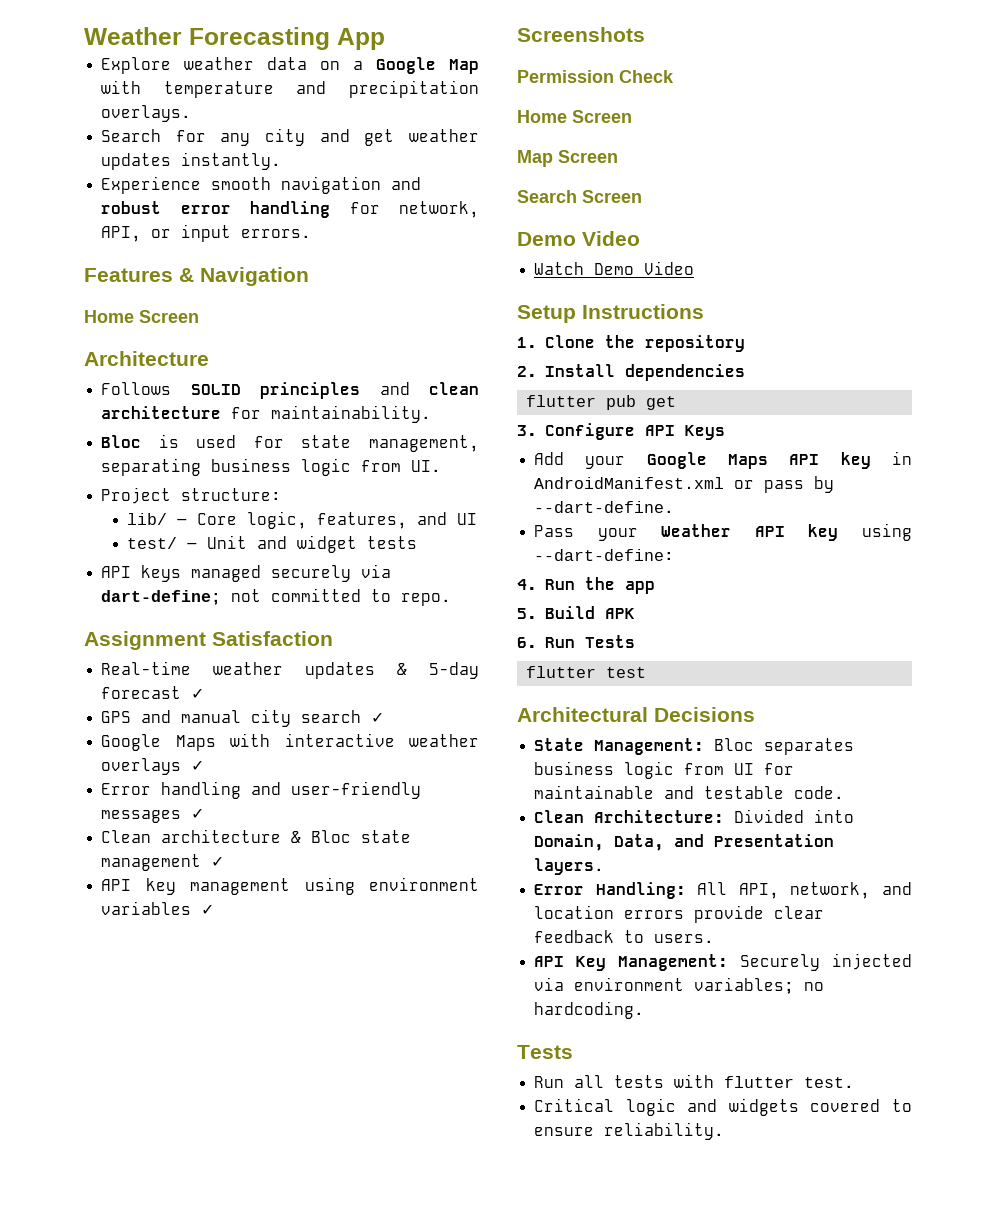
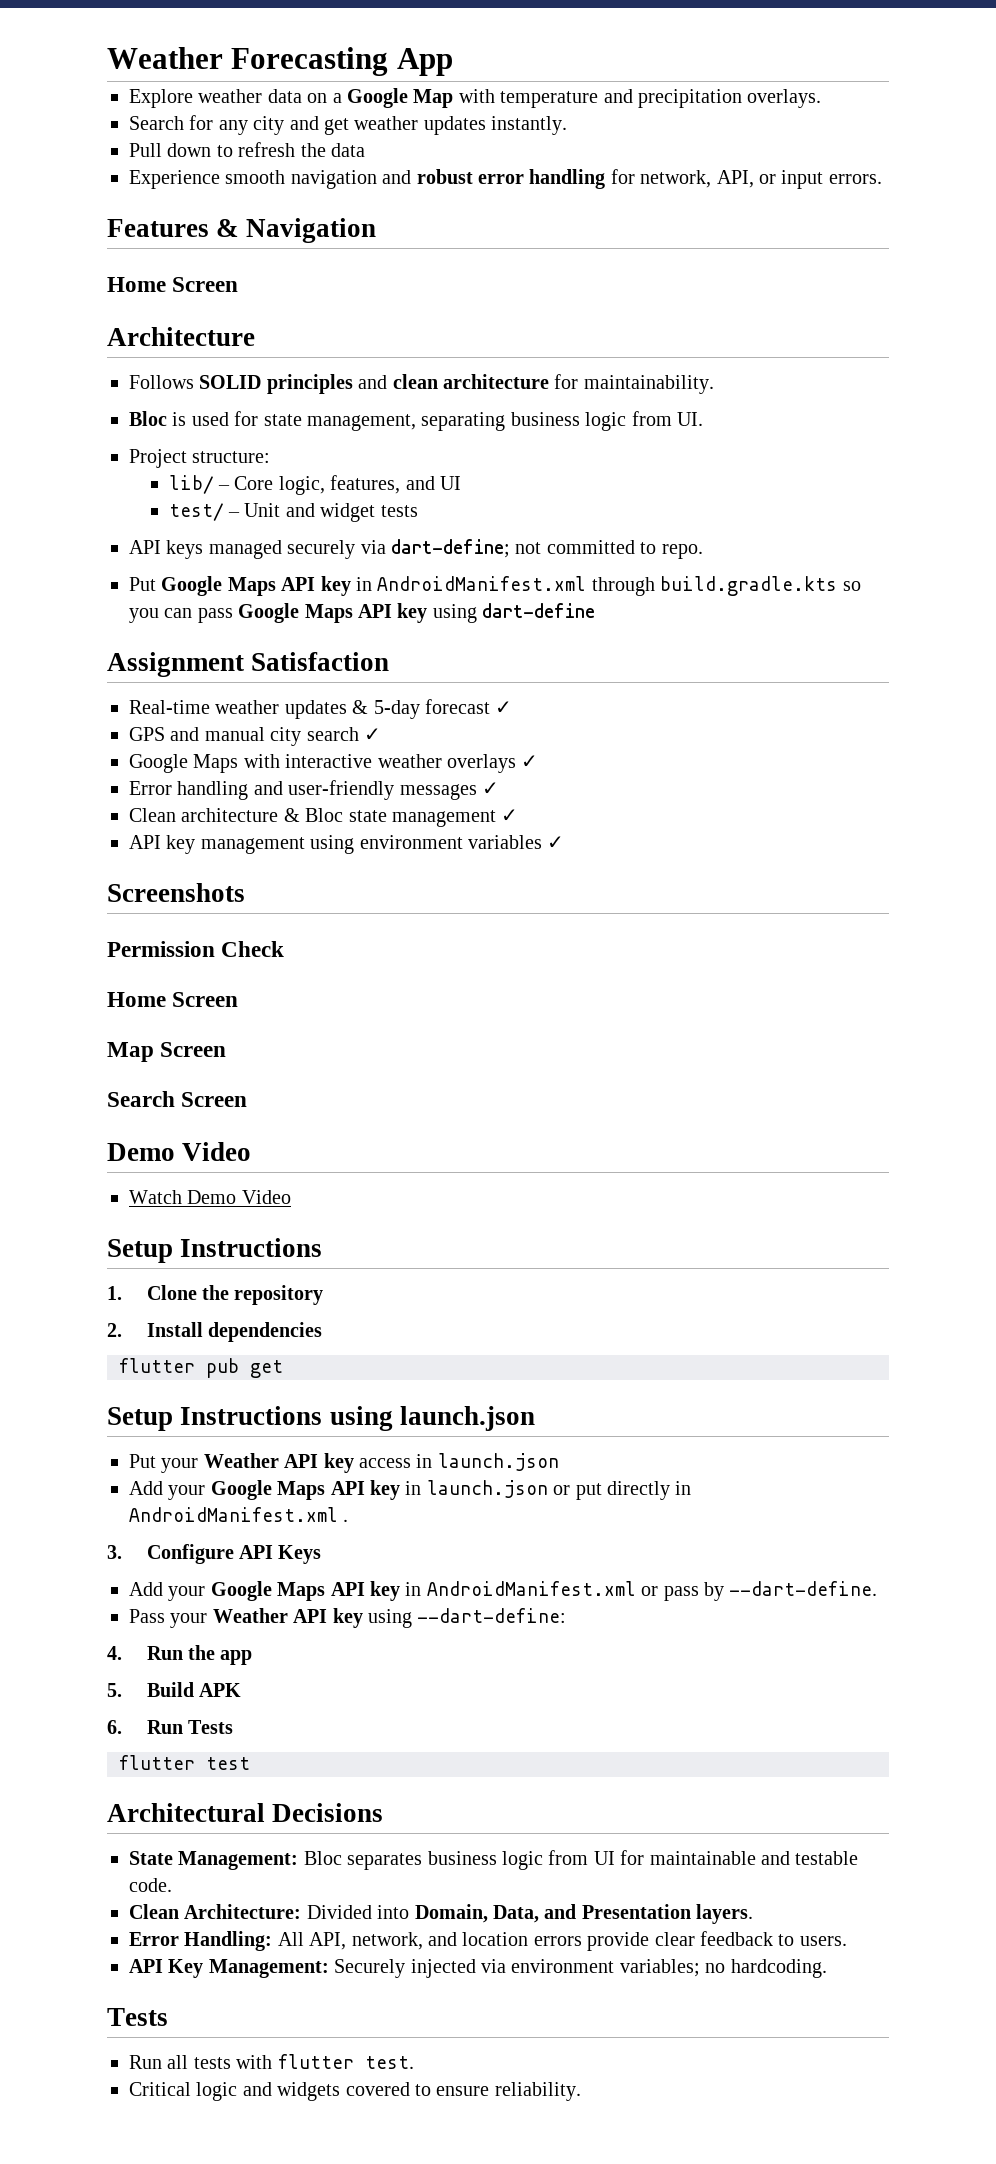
+ Pull down to refresh the data
+ Put Google Maps API key in AndroidManifest.xml through build.gradle.kts so you can pass Google Maps API key using dart-define
+ Setup Instructions using launch.json
+ Put your Weather API key access in launch.json
+ Add your Google Maps API key in launch.json or put directly in AndroidManifest.xml .

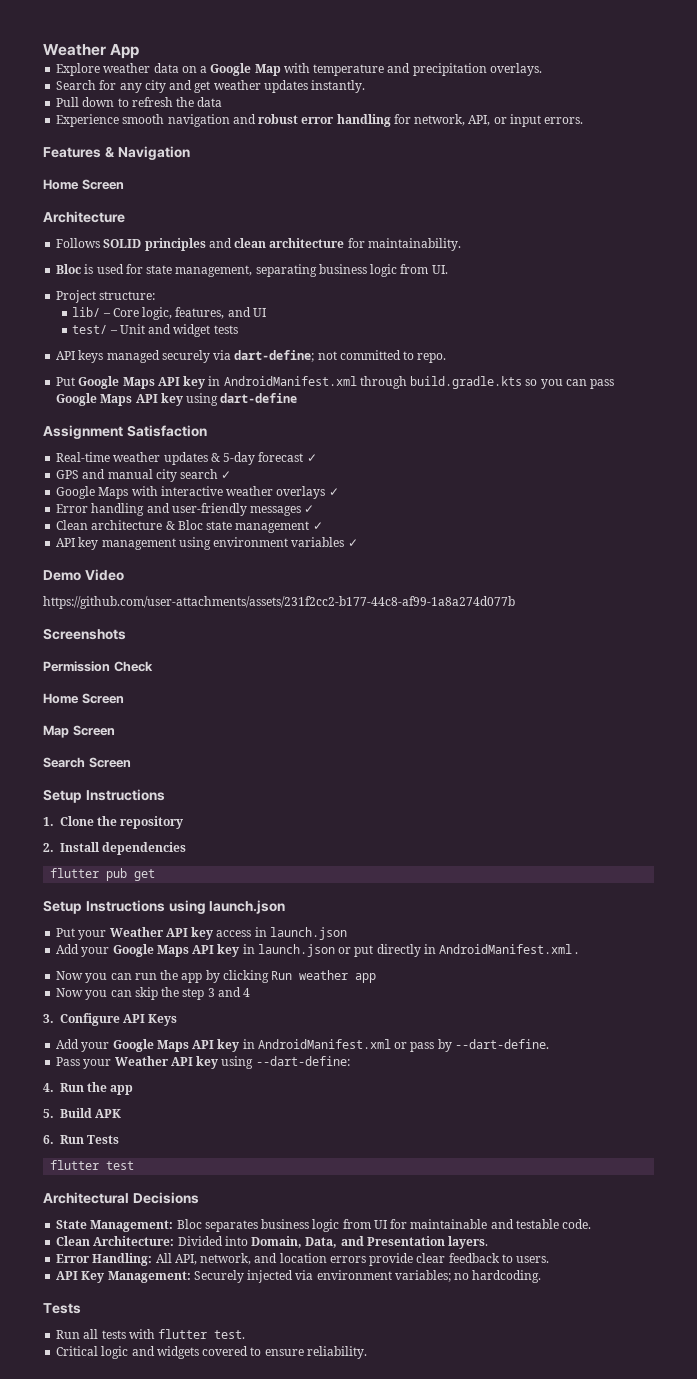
- Weather Forecasting App
+ Weather App
+ Demo Video
+ https://github.com/user-attachments/assets/231f2cc2-b177-44c8-af99-1a8a274d077b
  Search Screen
- Demo Video
- Watch Demo Video
+ Now you can run the app by clicking Run weather app
+ Now you can skip the step 3 and 4

